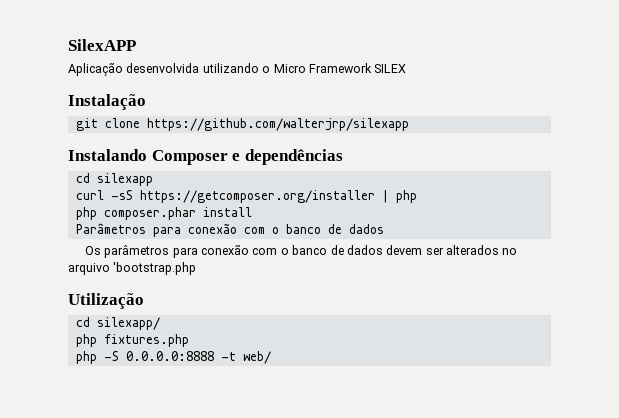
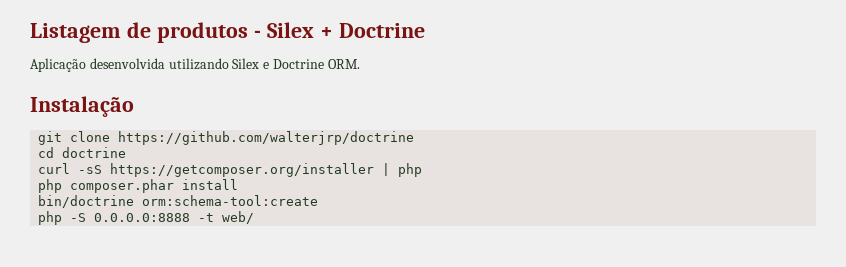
- SilexAPP
+ Listagem de produtos - Silex + Doctrine
- Aplicação desenvolvida utilizando o Micro Framework SILEX
+ Aplicação desenvolvida utilizando Silex e Doctrine ORM.
- git clone https://github.com/walterjrp/silexapp
- Instalando Composer e dependências
- cd silexapp
+ git clone https://github.com/walterjrp/doctrine
+ cd doctrine
- Parâmetros para conexão com o banco de dados
- Os parâmetros para conexão com o banco de dados devem ser alterados no arquivo 'bootstrap.php
- Utilização
- cd silexapp/
- php fixtures.php
+ bin/doctrine orm:schema-tool:create

